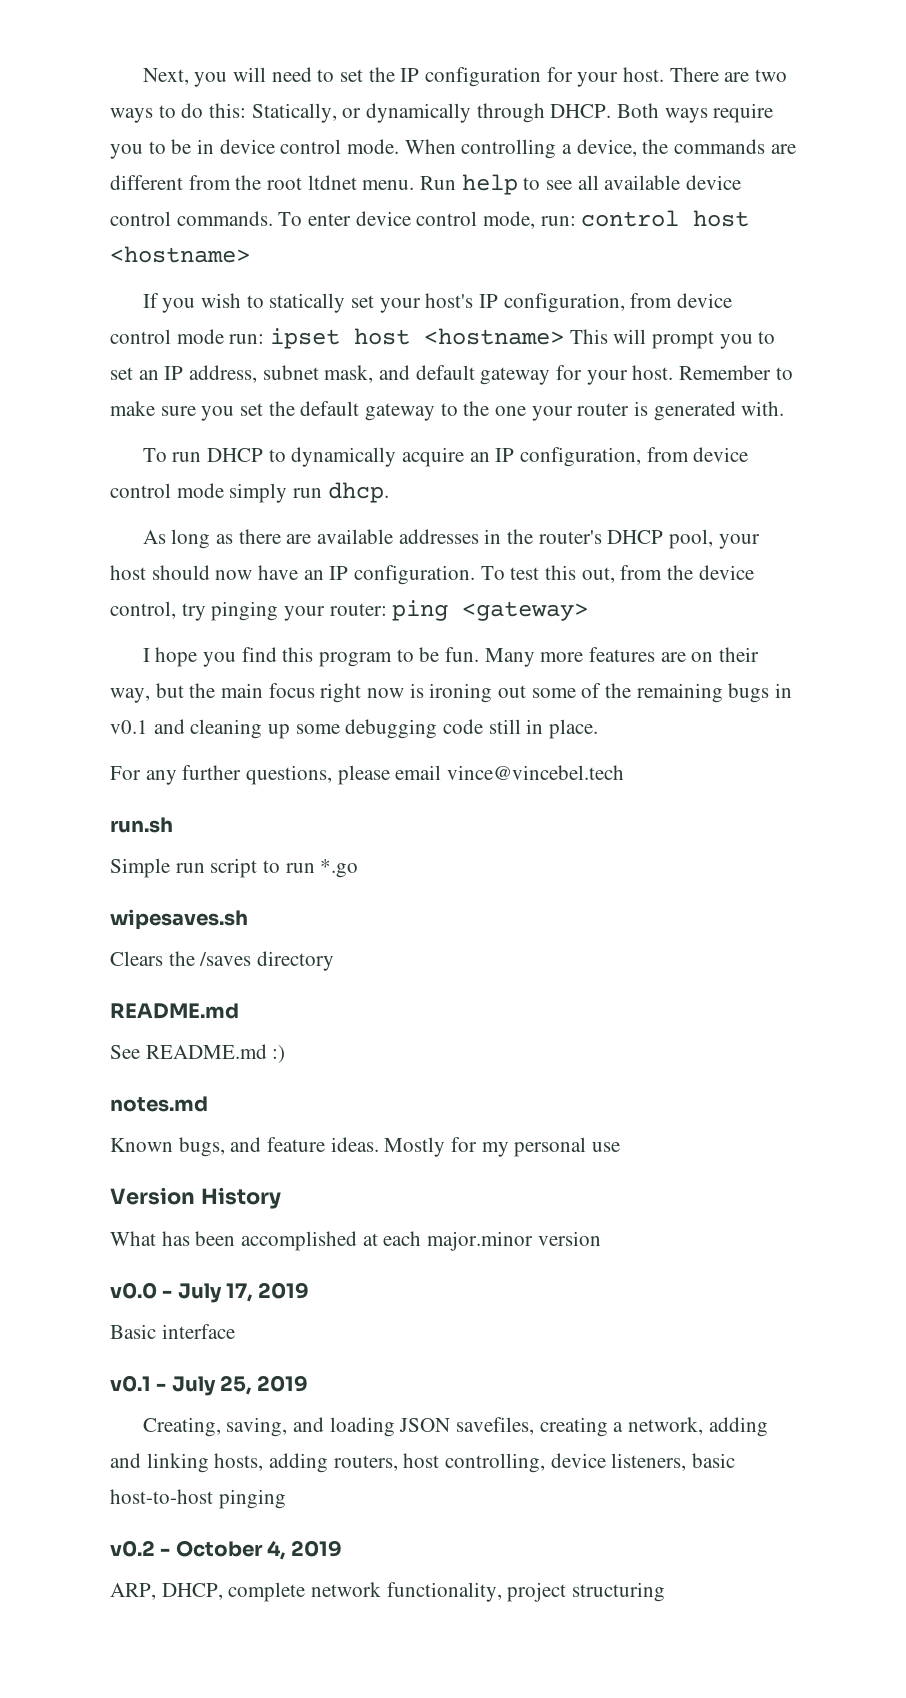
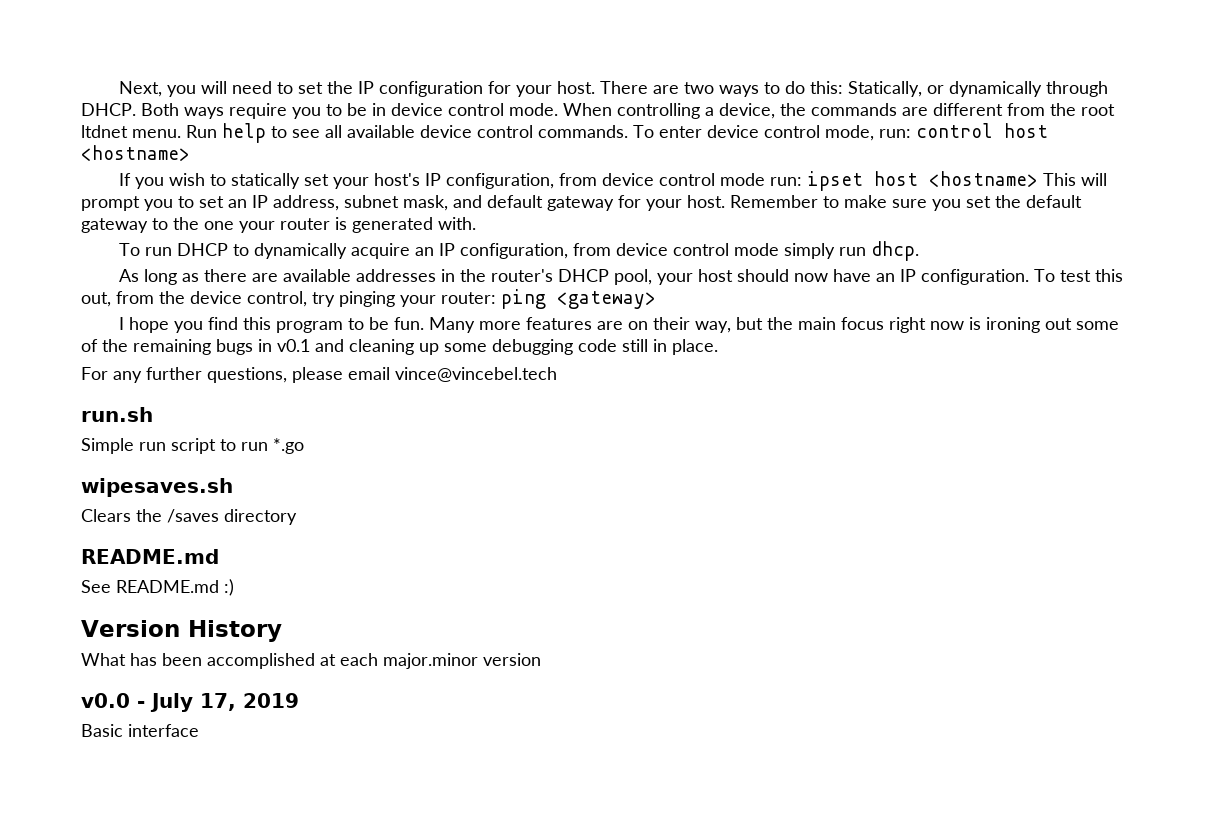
- notes.md
- Known bugs, and feature ideas. Mostly for my personal use
- v0.1 - July 25, 2019
- Creating, saving, and loading JSON savefiles, creating a network, adding and linking hosts, adding routers, host controlling, device listeners, basic host-to-host pinging
- v0.2 - October 4, 2019
- ARP, DHCP, complete network functionality, project structuring

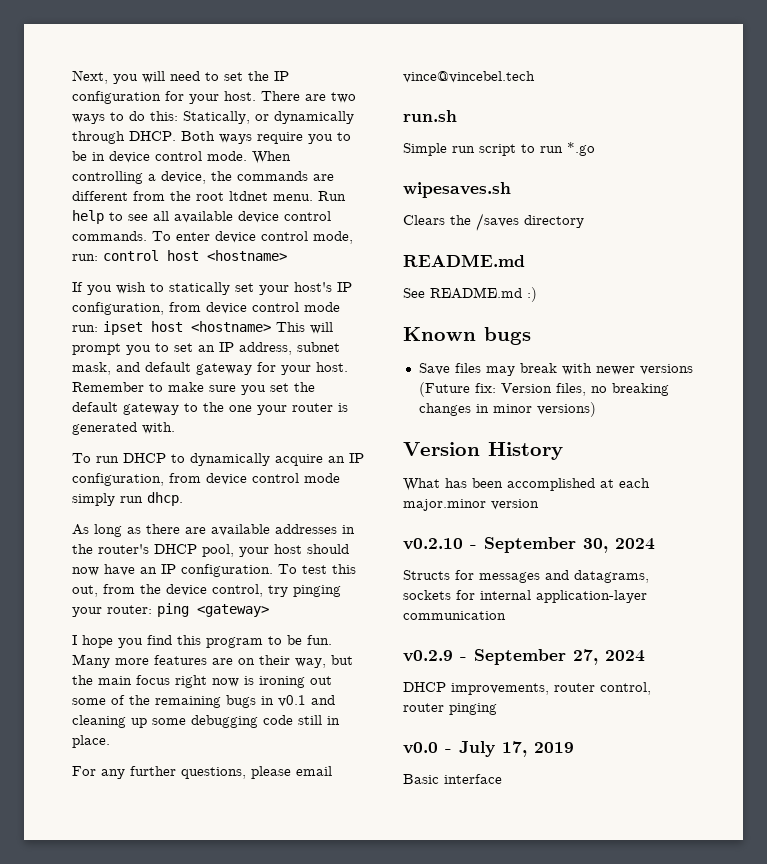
+ Known bugs
+ Save files may break with newer versions (Future fix: Version files, no breaking changes in minor versions)
+ v0.2.10 - September 30, 2024
+ Structs for messages and datagrams, sockets for internal application-layer communication
+ v0.2.9 - September 27, 2024
+ DHCP improvements, router control, router pinging

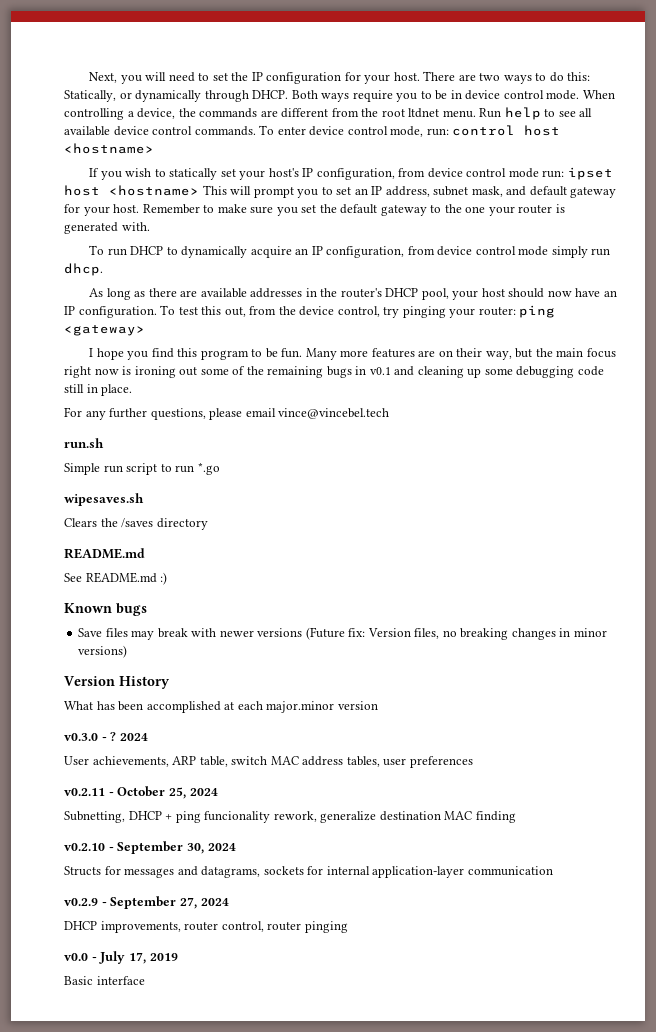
+ v0.3.0 - ? 2024
+ User achievements, ARP table, switch MAC address tables, user preferences
+ v0.2.11 - October 25, 2024
+ Subnetting, DHCP + ping funcionality rework, generalize destination MAC finding

